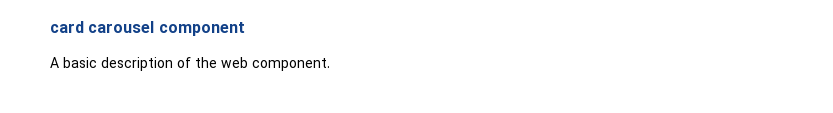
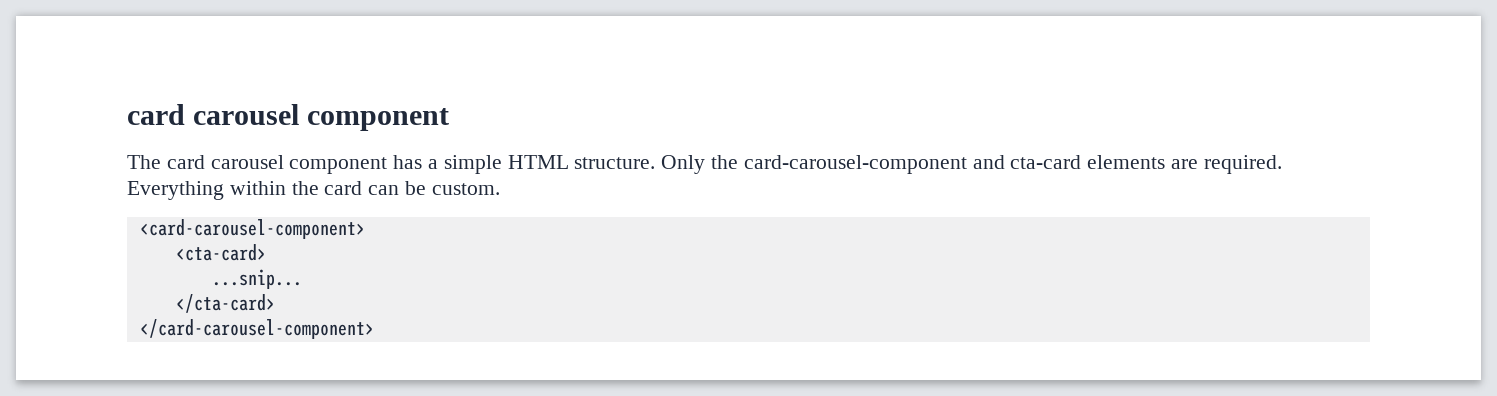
- A basic description of the web component.
+ The card carousel component has a simple HTML structure. Only the card-carousel-component and cta-card elements are required. Everything within the card can be custom.
+ <card-carousel-component>
+ <cta-card>
+ ...snip...
+ </cta-card>
+ </card-carousel-component>

